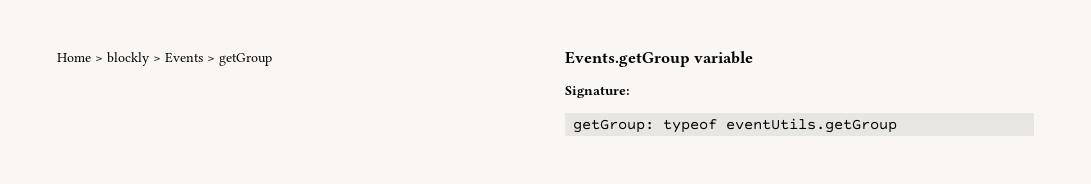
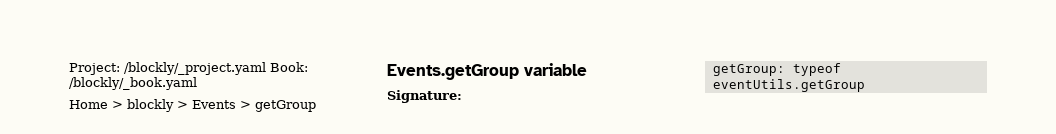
+ Project: /blockly/_project.yaml Book: /blockly/_book.yaml

